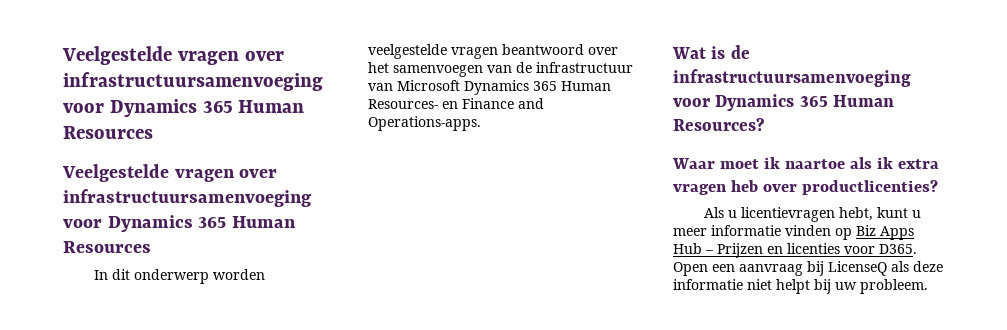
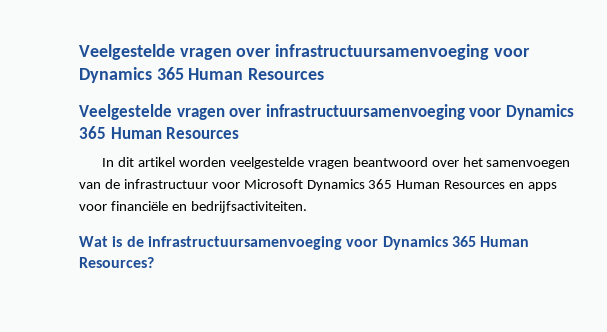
- In dit onderwerp worden veelgestelde vragen beantwoord over het samenvoegen van de infrastructuur van Microsoft Dynamics 365 Human Resources- en Finance and Operations-apps.
+ In dit artikel worden veelgestelde vragen beantwoord over het samenvoegen van de infrastructuur voor Microsoft Dynamics 365 Human Resources en apps voor financiële en bedrijfsactiviteiten.
- Waar moet ik naartoe als ik extra vragen heb over productlicenties?
- Als u licentievragen hebt, kunt u meer informatie vinden op Biz Apps Hub – Prijzen en licenties voor D365. Open een aanvraag bij LicenseQ als deze informatie niet helpt bij uw probleem.

